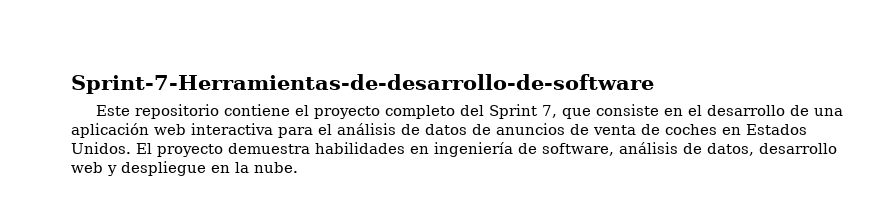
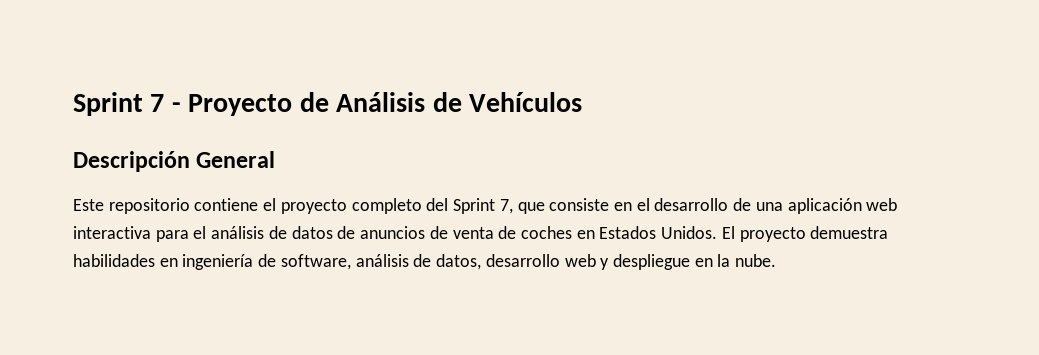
- Sprint-7-Herramientas-de-desarrollo-de-software
+ Sprint 7 - Proyecto de Análisis de Vehículos
+ Descripción General

